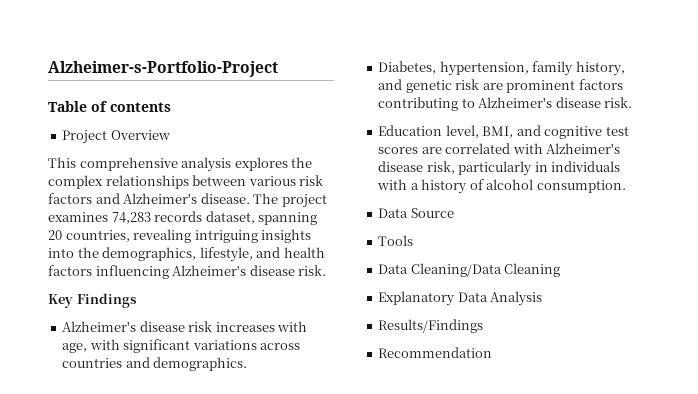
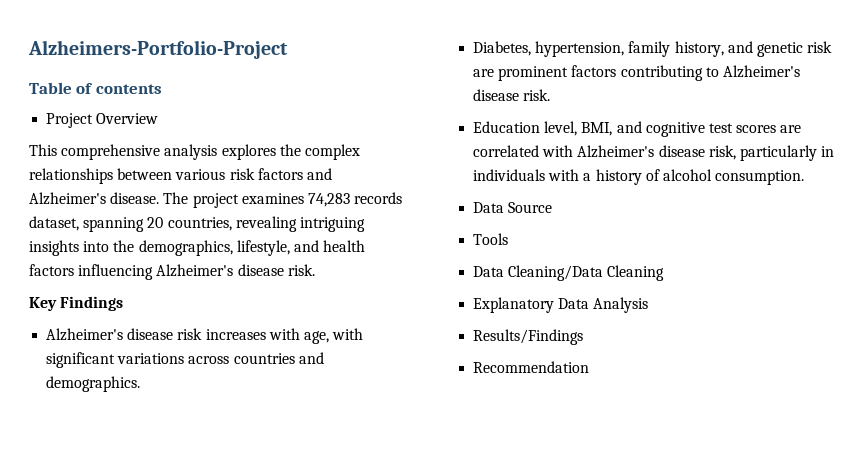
- Alzheimer-s-Portfolio-Project
+ Alzheimers-Portfolio-Project

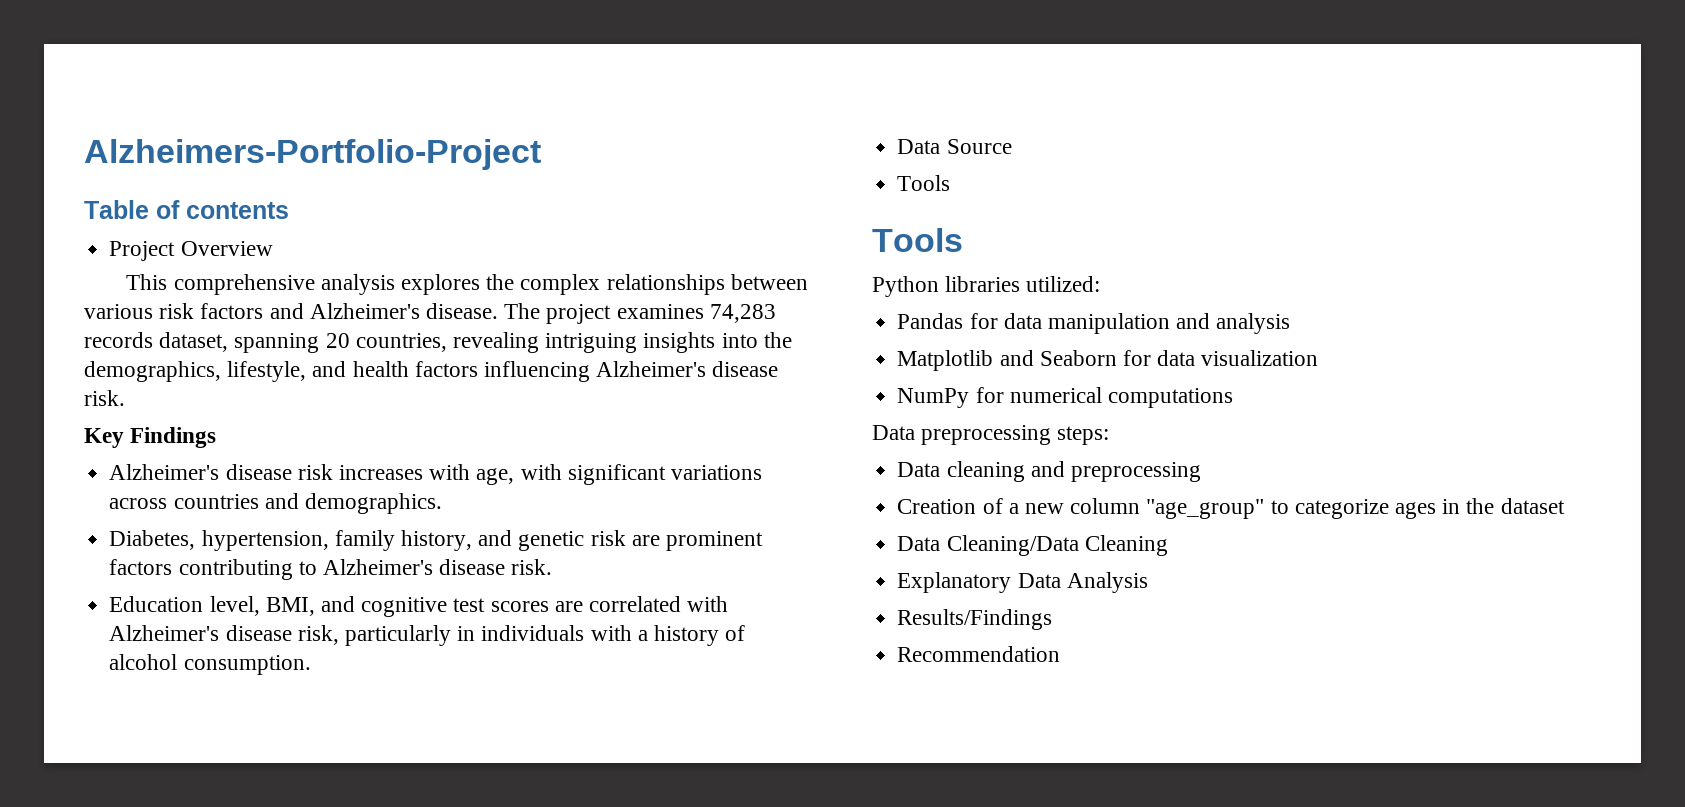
  Data Source
  Tools
+ Tools
+ Python libraries utilized:
+ Pandas for data manipulation and analysis
+ Matplotlib and Seaborn for data visualization
+ NumPy for numerical computations
+ Data preprocessing steps:
+ Data cleaning and preprocessing
+ Creation of a new column "age_group" to categorize ages in the dataset

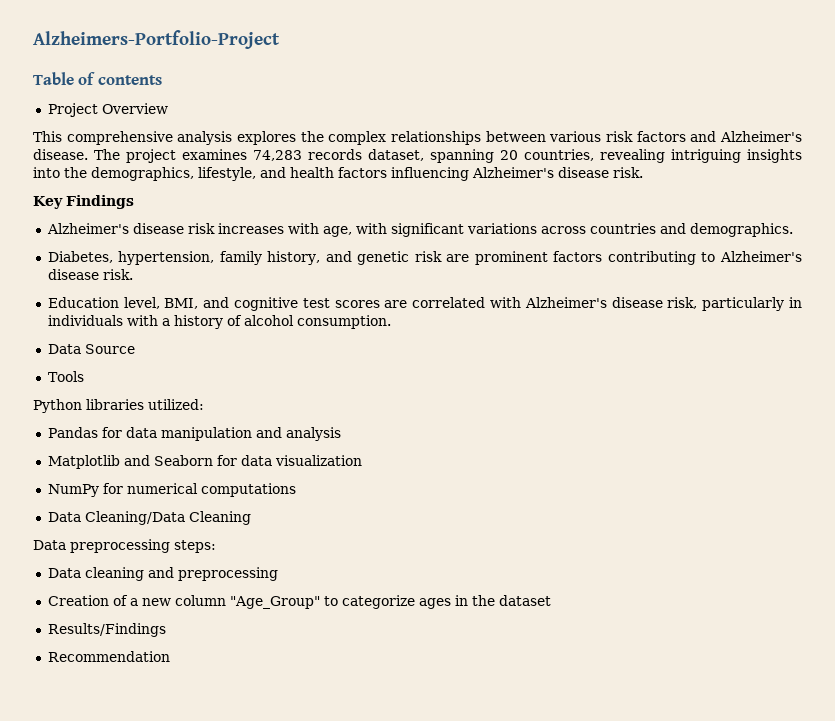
  Data Source
- Tools
+ Data Cleaning/Data Cleaning
- Creation of a new column "age_group" to categorize ages in the dataset
+ Creation of a new column "Age_Group" to categorize ages in the dataset
- Data Cleaning/Data Cleaning
- Explanatory Data Analysis

